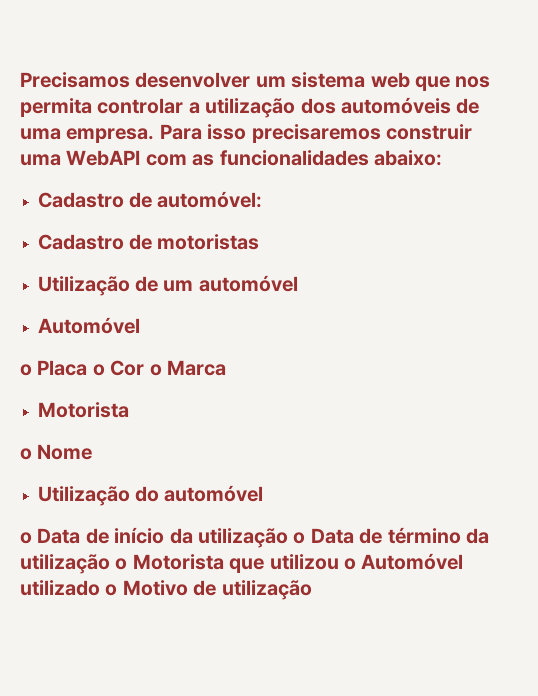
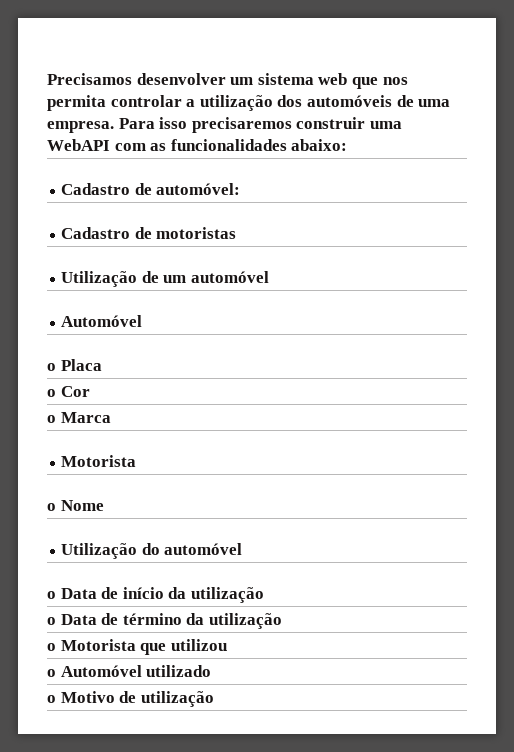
- o Placa o Cor o Marca
+ o Placa
+ o Cor
+ o Marca
- o Data de início da utilização o Data de término da utilização o Motorista que utilizou o Automóvel utilizado o Motivo de utilização
+ o Data de início da utilização
+ o Data de término da utilização
+ o Motorista que utilizou
+ o Automóvel utilizado
+ o Motivo de utilização

